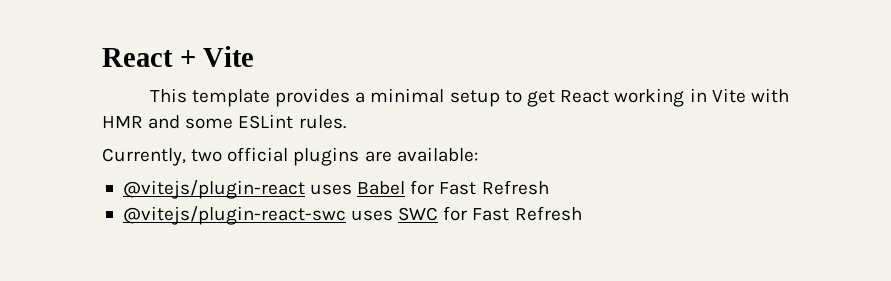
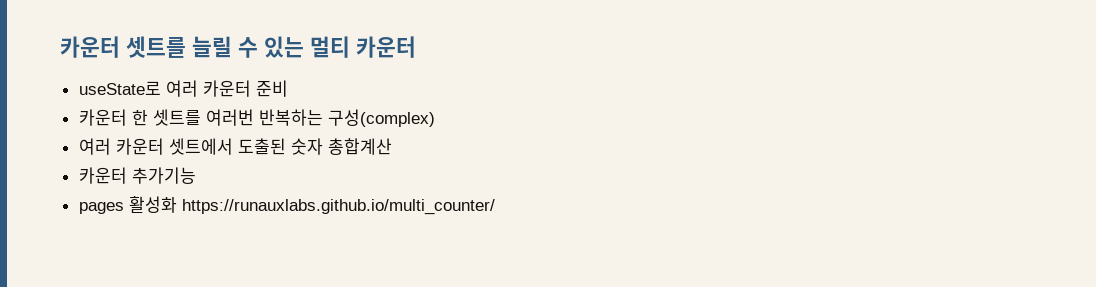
- React + Vite
- This template provides a minimal setup to get React working in Vite with HMR and some ESLint rules.
- Currently, two official plugins are available:
- @vitejs/plugin-react uses Babel for Fast Refresh
- @vitejs/plugin-react-swc uses SWC for Fast Refresh
+ 카운터 셋트를 늘릴 수 있는 멀티 카운터
+ useState로 여러 카운터 준비
+ 카운터 한 셋트를 여러번 반복하는 구성(complex)
+ 여러 카운터 셋트에서 도출된 숫자 총합계산
+ 카운터 추가기능
+ pages 활성화 https://runauxlabs.github.io/multi_counter/

